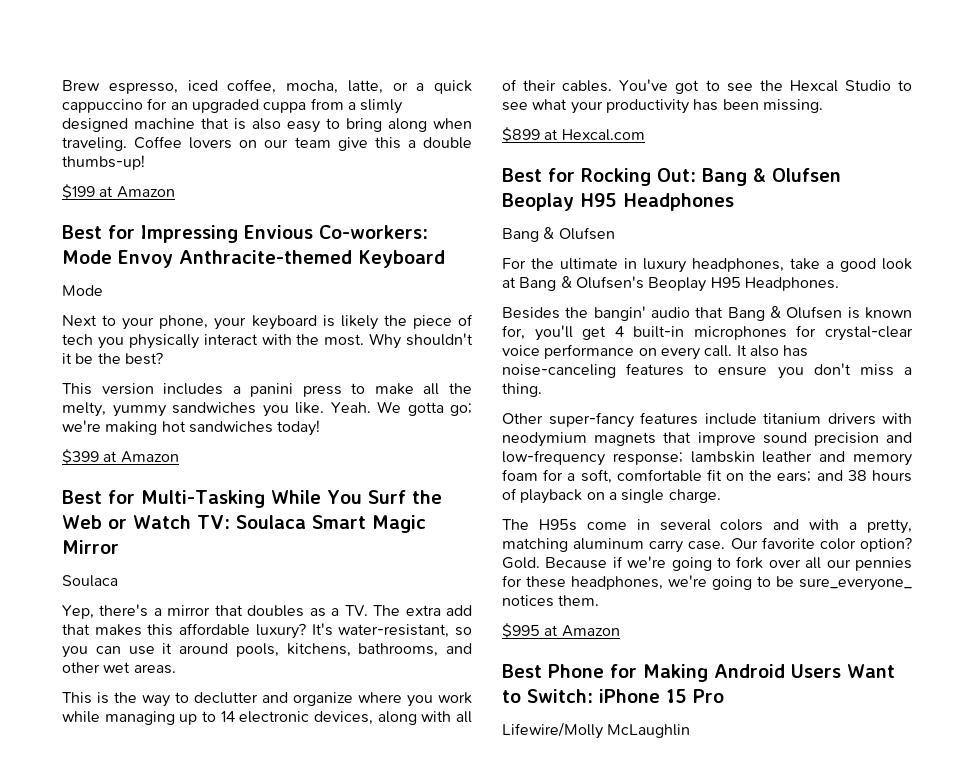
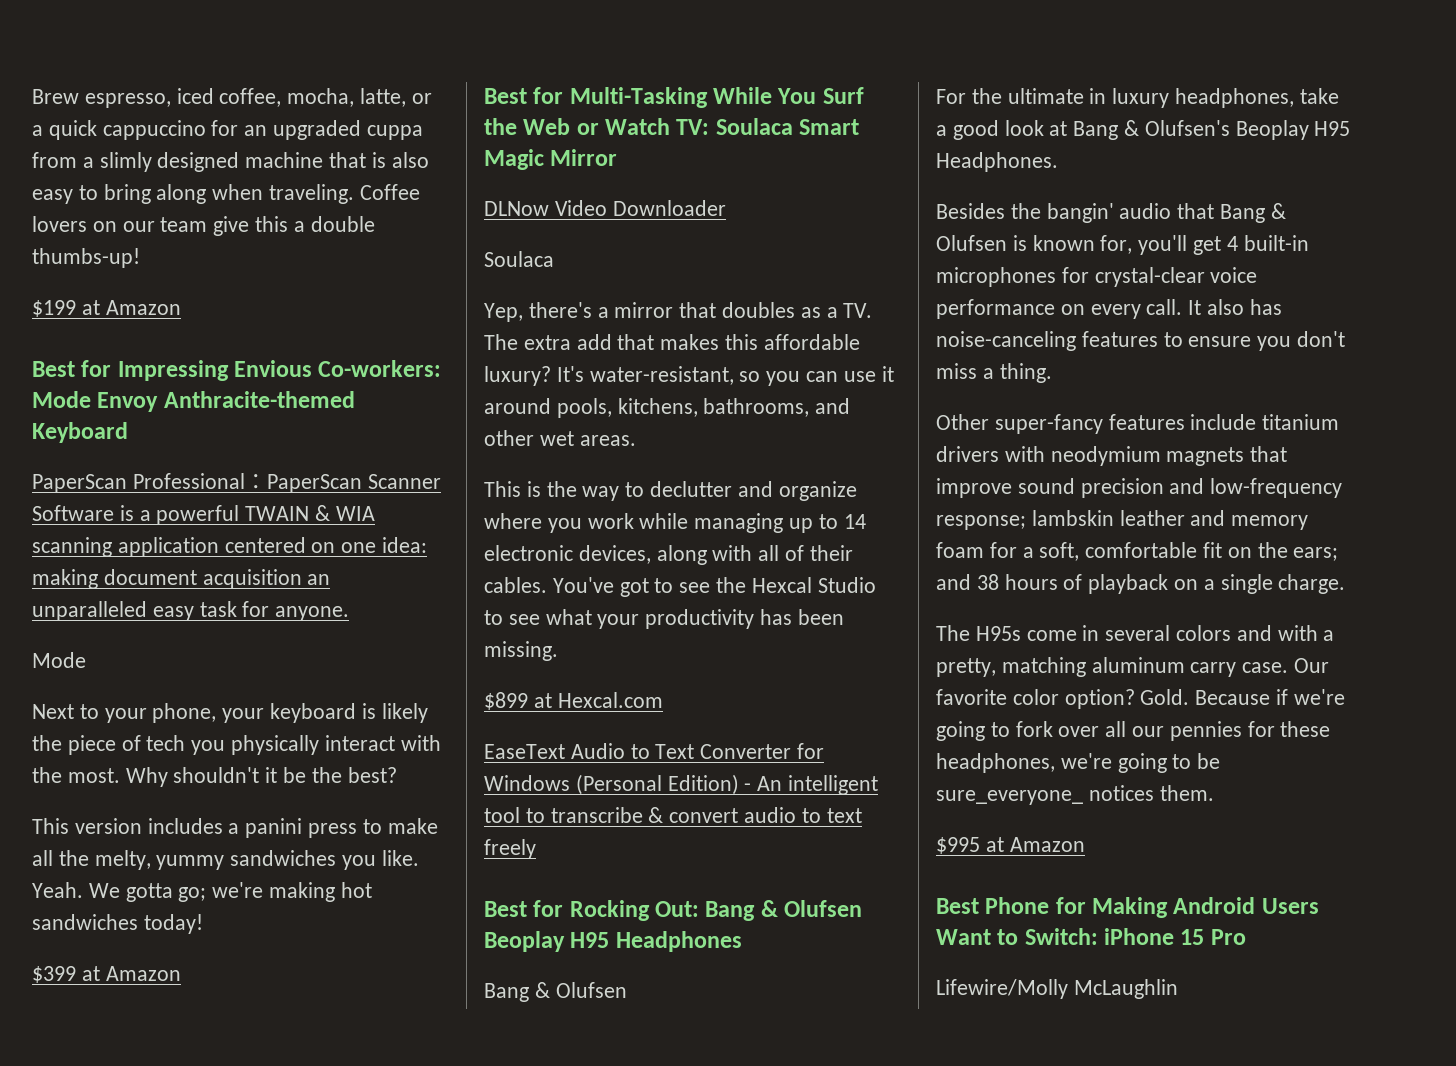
+ PaperScan Professional：PaperScan Scanner Software is a powerful TWAIN & WIA scanning application centered on one idea: making document acquisition an unparalleled easy task for anyone.
+ DLNow Video Downloader
+ EaseText Audio to Text Converter for Windows (Personal Edition) - An intelligent tool to transcribe & convert audio to text freely

